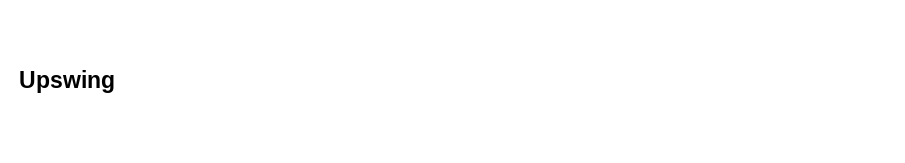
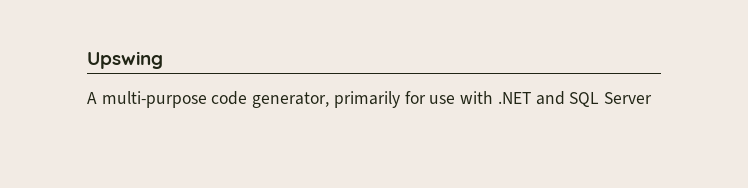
+ A multi-purpose code generator, primarily for use with .NET and SQL Server

